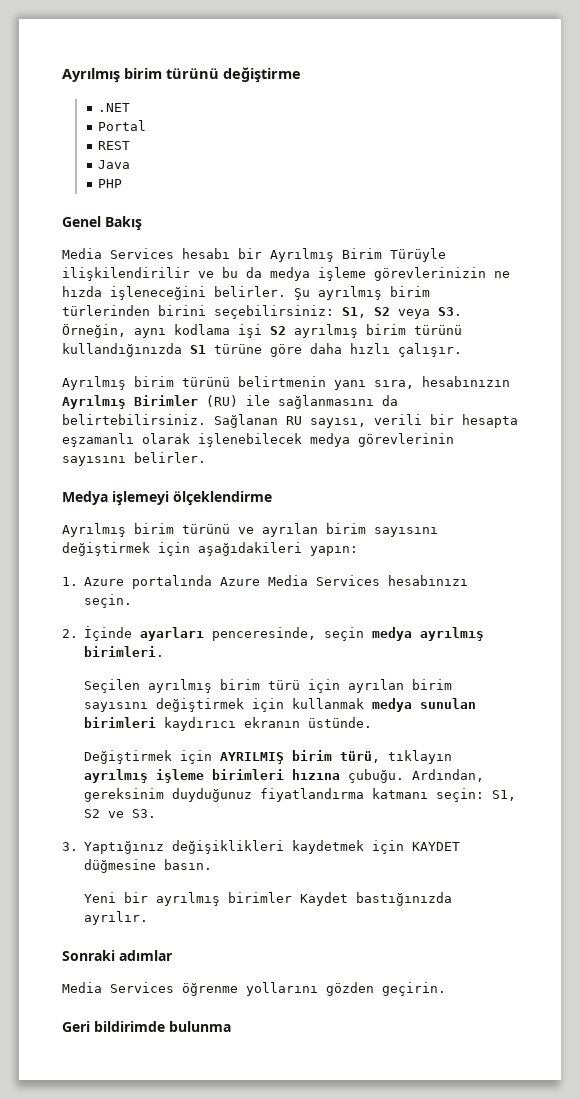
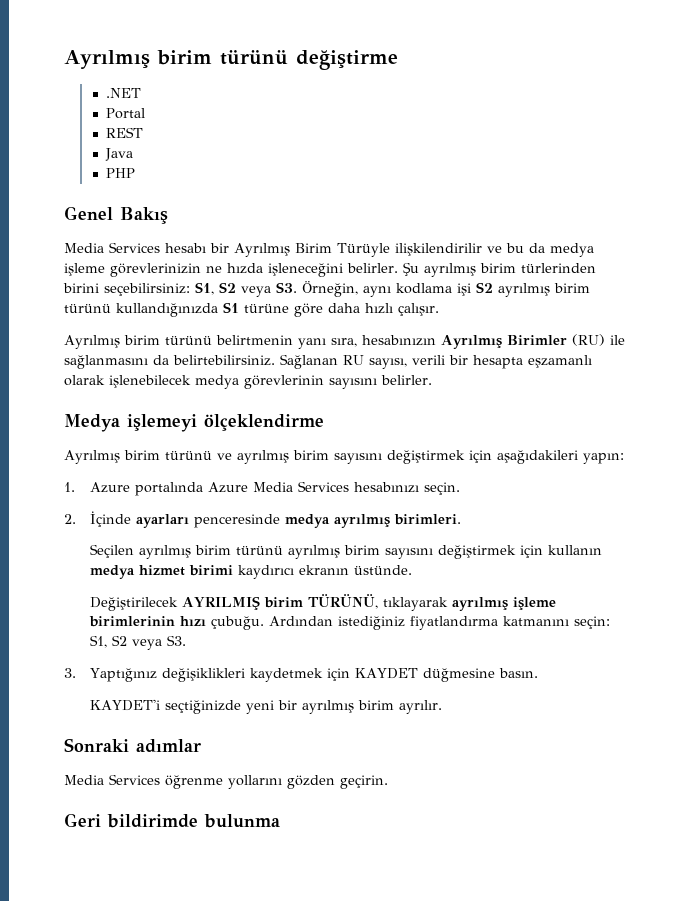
- Ayrılmış birim türünü ve ayrılan birim sayısını değiştirmek için aşağıdakileri yapın:
+ Ayrılmış birim türünü ve ayrılmış birim sayısını değiştirmek için aşağıdakileri yapın:
- 2. İçinde ayarları penceresinde, seçin medya ayrılmış birimleri.
+ 2. İçinde ayarları penceresinde medya ayrılmış birimleri.
- Seçilen ayrılmış birim türü için ayrılan birim sayısını değiştirmek için kullanmak medya sunulan birimleri kaydırıcı ekranın üstünde.
+ Seçilen ayrılmış birim türünü ayrılmış birim sayısını değiştirmek için kullanın medya hizmet birimi kaydırıcı ekranın üstünde.
- Değiştirmek için AYRILMIŞ birim türü, tıklayın ayrılmış işleme birimleri hızına çubuğu. Ardından, gereksinim duyduğunuz fiyatlandırma katmanı seçin: S1, S2 ve S3.
+ Değiştirilecek AYRILMIŞ birim TÜRÜNÜ, tıklayarak ayrılmış işleme birimlerinin hızı çubuğu. Ardından istediğiniz fiyatlandırma katmanını seçin: S1, S2 veya S3.
- Yeni bir ayrılmış birimler Kaydet bastığınızda ayrılır.
+ KAYDET'i seçtiğinizde yeni bir ayrılmış birim ayrılır.

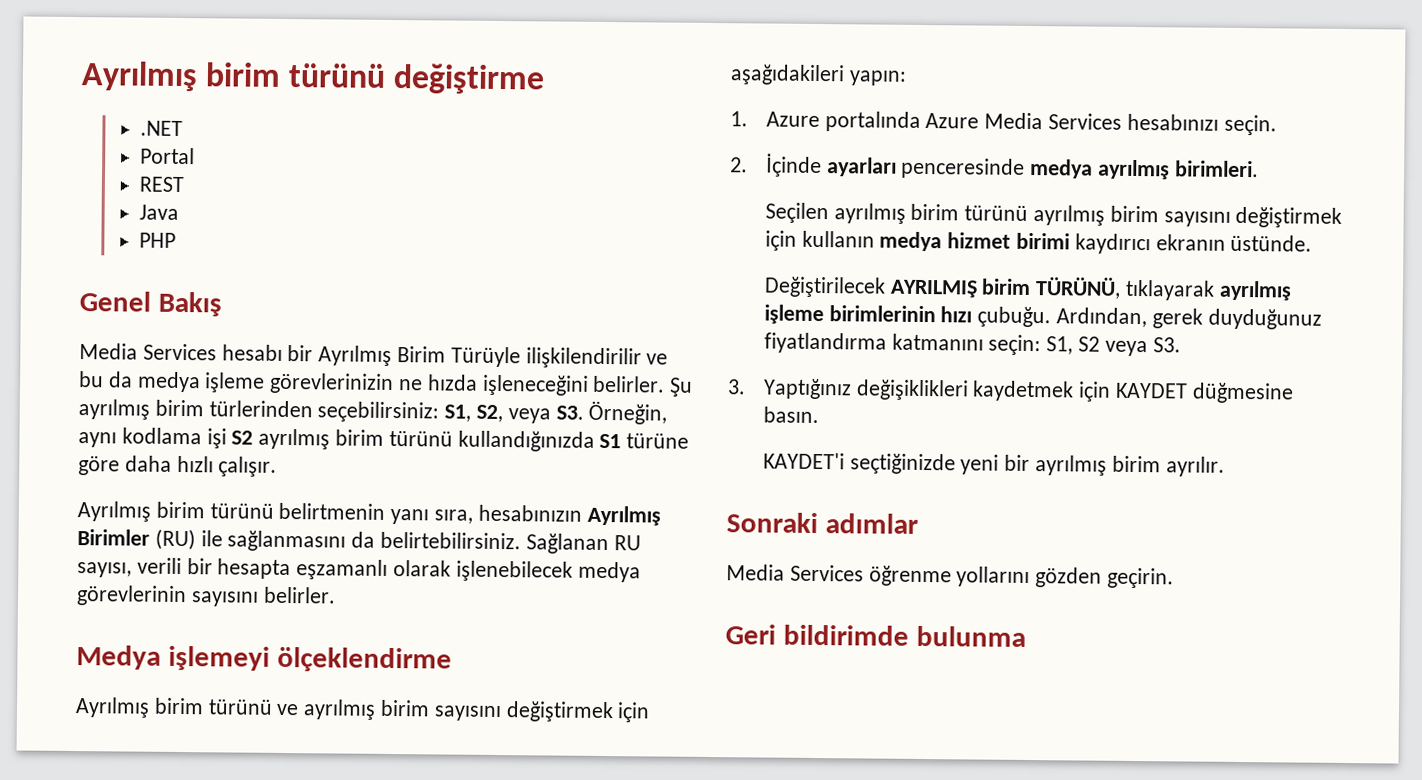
- Şu ayrılmış birim türlerinden birini seçebilirsiniz: S1, S2 veya S3. Örneğin, aynı kodlama işi S2 ayrılmış birim türünü kullandığınızda S1 türüne göre daha hızlı çalışır.
+ Şu ayrılmış birim türlerinden seçebilirsiniz: S1, S2, veya S3. Örneğin, aynı kodlama işi S2 ayrılmış birim türünü kullandığınızda S1 türüne göre daha hızlı çalışır.
- Ardından istediğiniz fiyatlandırma katmanını seçin: S1, S2 veya S3.
+ Ardından, gerek duyduğunuz fiyatlandırma katmanını seçin: S1, S2 veya S3.

